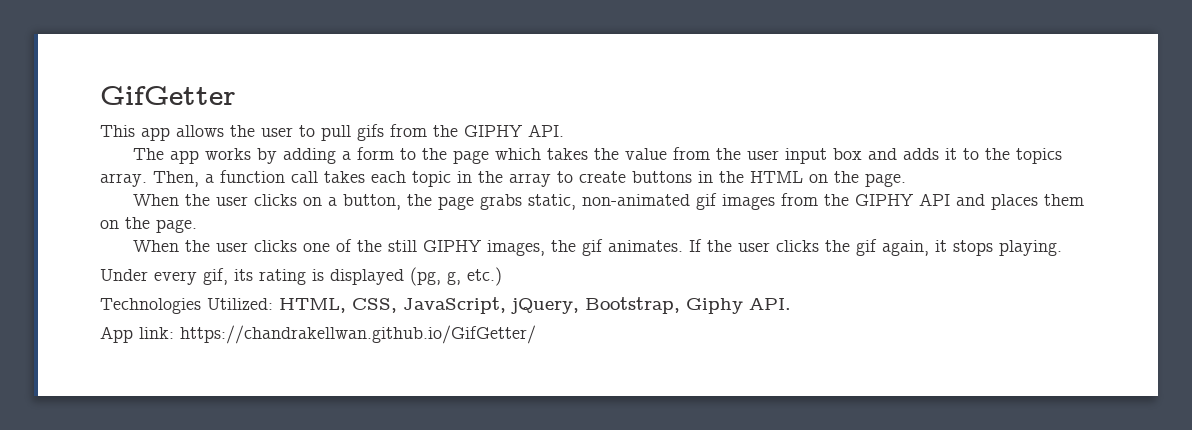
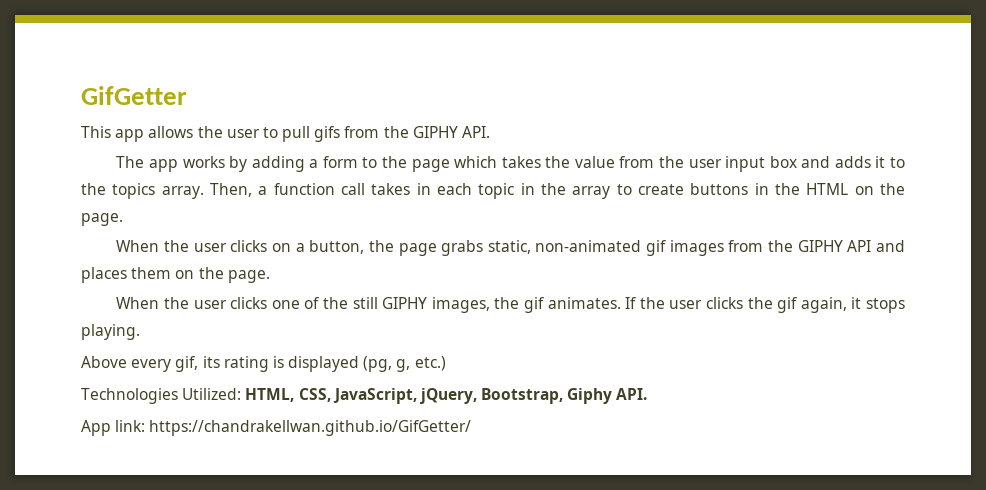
- Then, a function call takes each topic in the array to create buttons in the HTML on the page.
+ Then, a function call takes in each topic in the array to create buttons in the HTML on the page.
- Under every gif, its rating is displayed (pg, g, etc.)
+ Above every gif, its rating is displayed (pg, g, etc.)

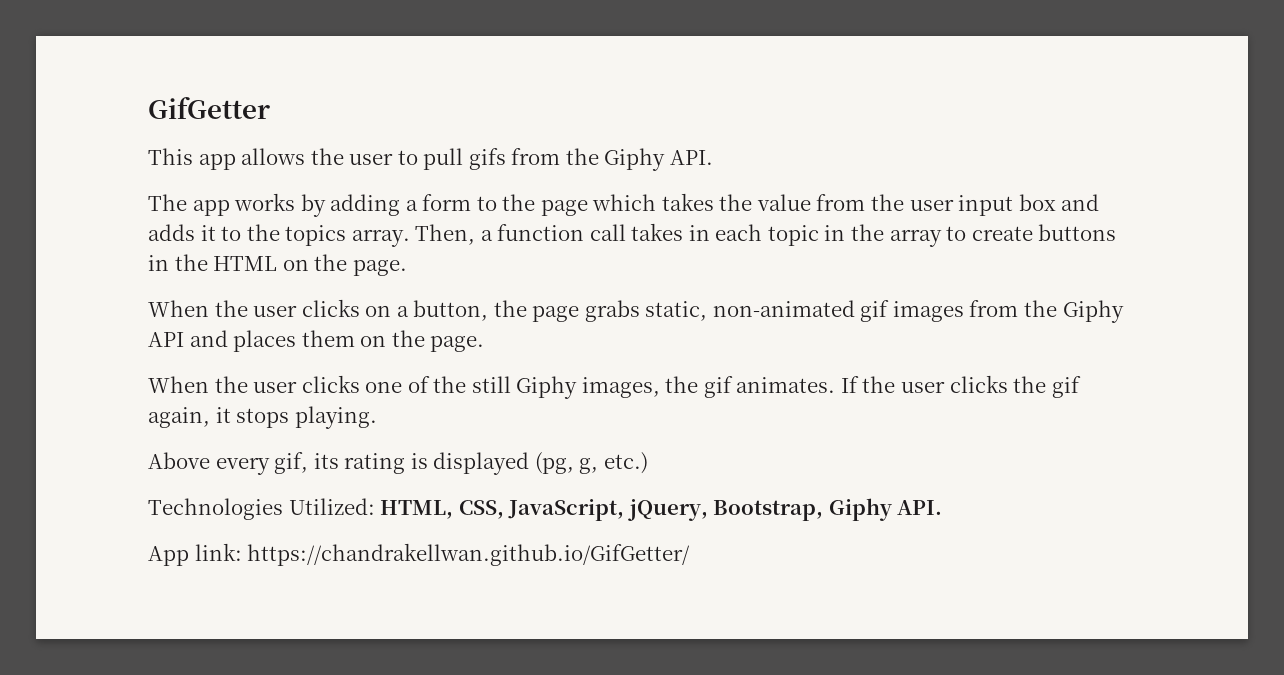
- This app allows the user to pull gifs from the GIPHY API.
+ This app allows the user to pull gifs from the Giphy API.
- When the user clicks on a button, the page grabs static, non-animated gif images from the GIPHY API and places them on the page.
+ When the user clicks on a button, the page grabs static, non-animated gif images from the Giphy API and places them on the page.
- When the user clicks one of the still GIPHY images, the gif animates.
+ When the user clicks one of the still Giphy images, the gif animates.

